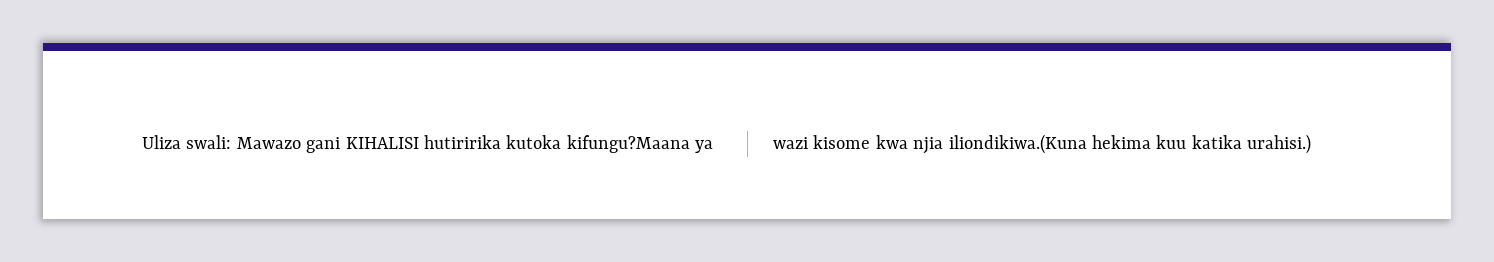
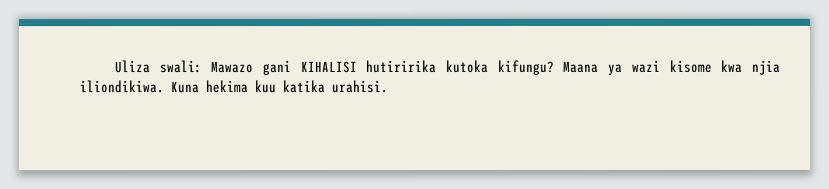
- Uliza swali: Mawazo gani KIHALISI hutiririka kutoka kifungu?Maana ya wazi kisome kwa njia iliondikiwa.(Kuna hekima kuu katika urahisi.)
+ Uliza swali: Mawazo gani KIHALISI hutiririka kutoka kifungu? Maana ya wazi kisome kwa njia iliondikiwa. Kuna hekima kuu katika urahisi.

